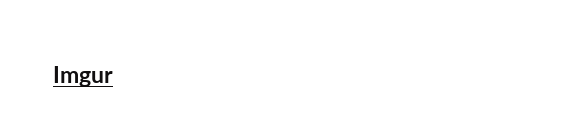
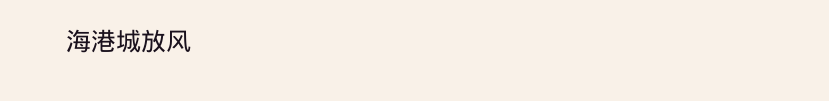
- Imgur
+ 海港城放风

